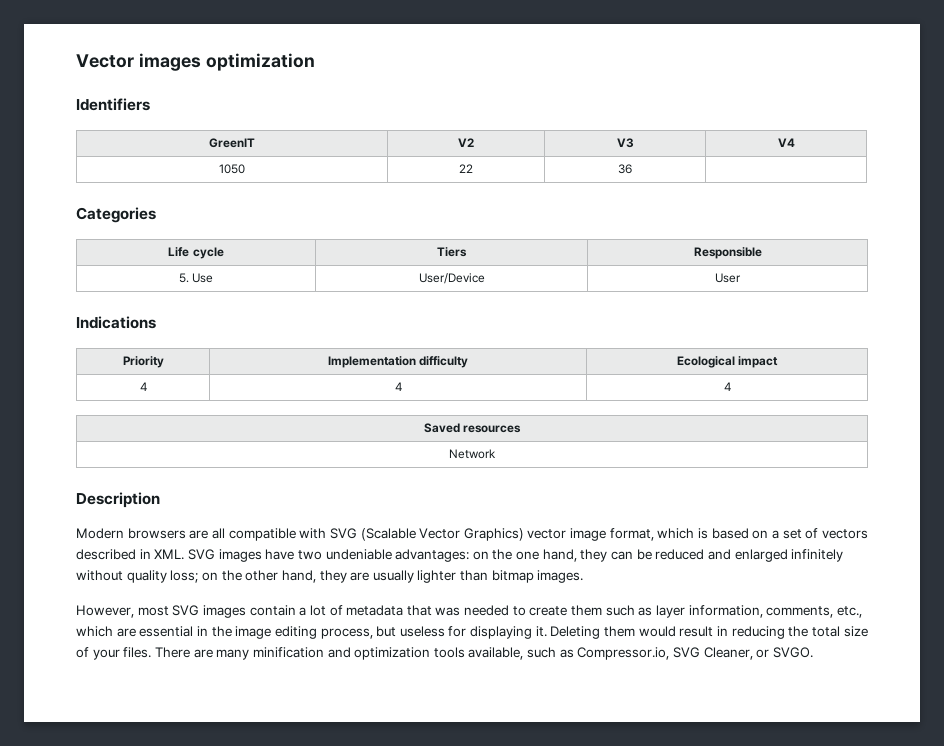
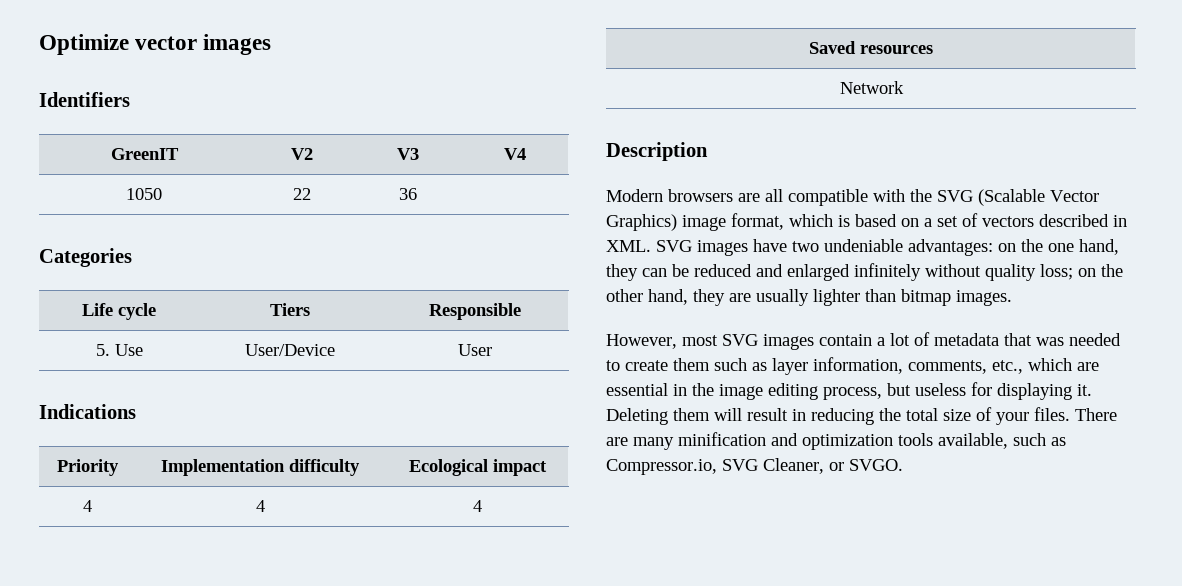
- Vector images optimization
+ Optimize vector images
- Modern browsers are all compatible with SVG (Scalable Vector Graphics) vector image format, which is based on a set of vectors described in XML. SVG images have two undeniable advantages: on the one hand, they can be reduced and enlarged infinitely without quality loss; on the other hand, they are usually lighter than bitmap images.
+ Modern browsers are all compatible with the SVG (Scalable Vector Graphics) image format, which is based on a set of vectors described in XML. SVG images have two undeniable advantages: on the one hand, they can be reduced and enlarged infinitely without quality loss; on the other hand, they are usually lighter than bitmap images.
- Deleting them would result in reducing the total size of your files.
+ Deleting them will result in reducing the total size of your files.

